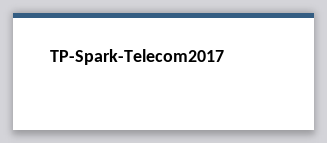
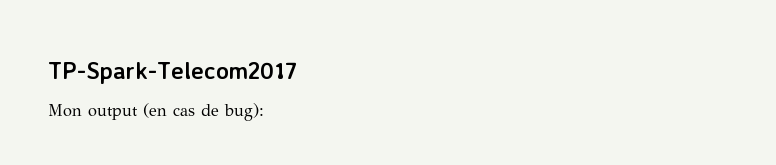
+ Mon output (en cas de bug):

